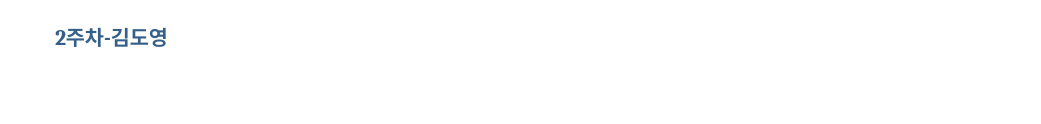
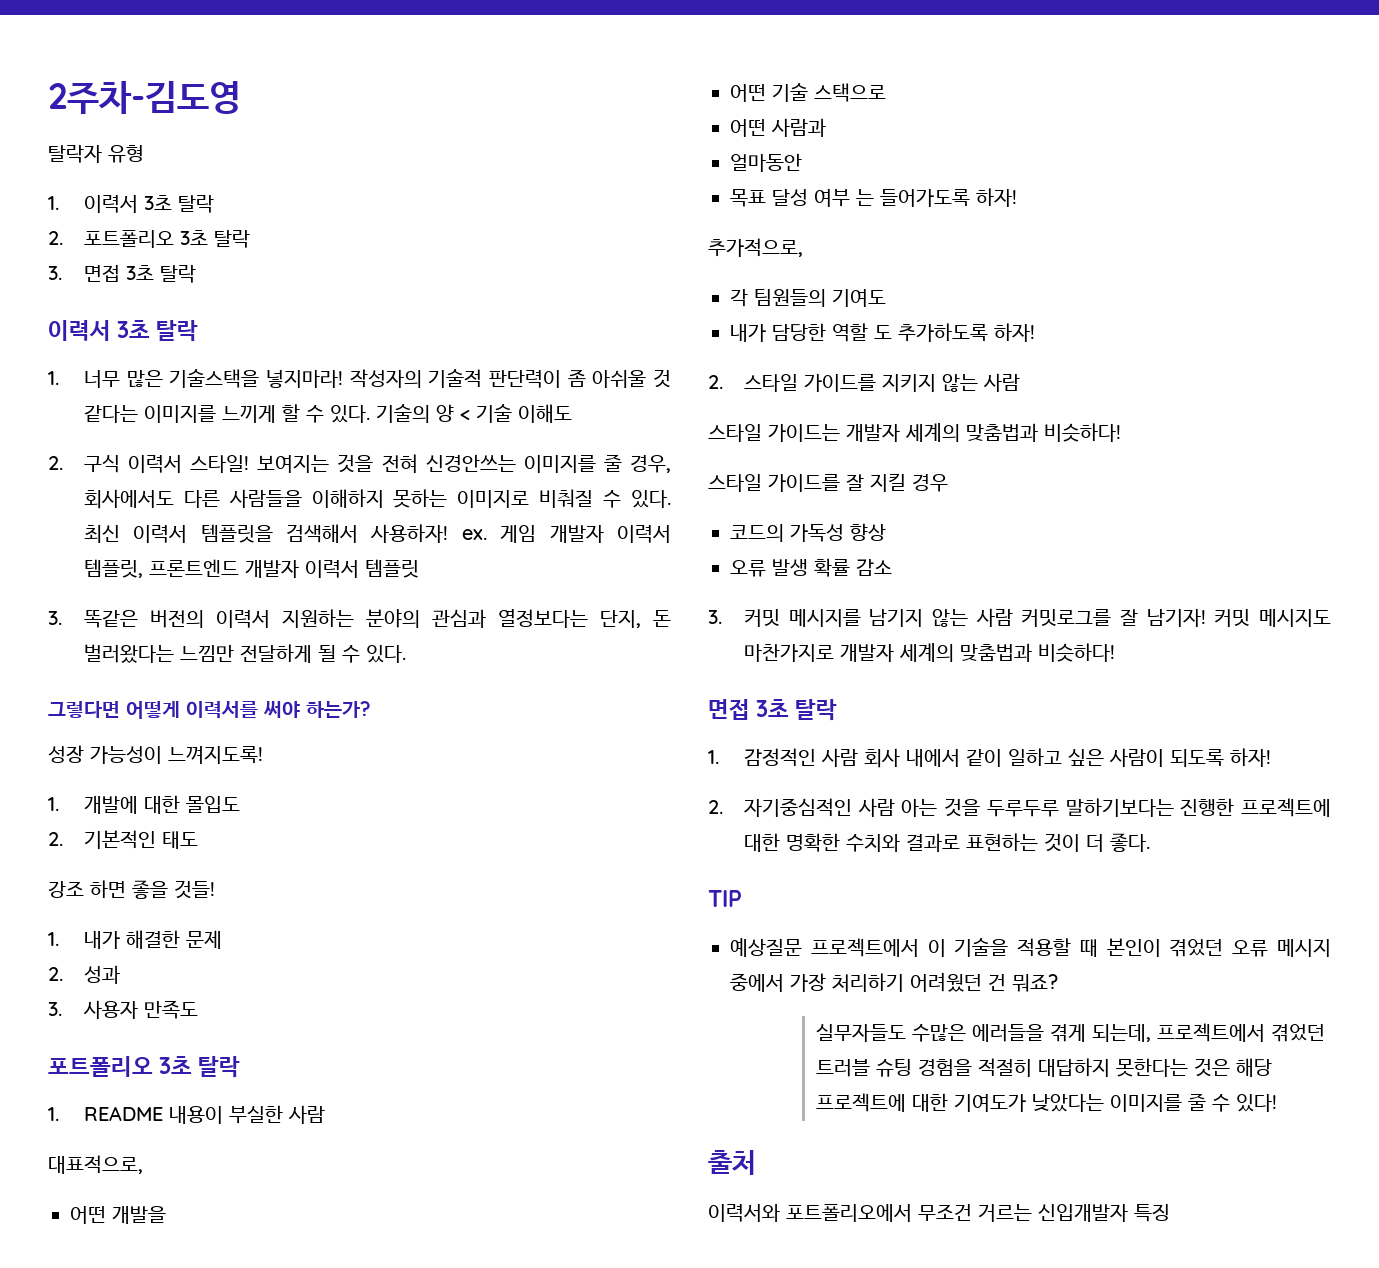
+ 탈락자 유형
+ 1. 이력서 3초 탈락
+ 2. 포트폴리오 3초 탈락
+ 3. 면접 3초 탈락
+ 이력서 3초 탈락
+ 1. 너무 많은 기술스택을 넣지마라! 작성자의 기술적 판단력이 좀 아쉬울 것 같다는 이미지를 느끼게 할 수 있다. 기술의 양 < 기술 이해도
+ 2. 구식 이력서 스타일! 보여지는 것을 전혀 신경안쓰는 이미지를 줄 경우, 회사에서도 다른 사람들을 이해하지 못하는 이미지로 비춰질 수 있다. 최신 이력서 템플릿을 검색해서 사용하자! ex. 게임 개발자 이력서 템플릿, 프론트엔드 개발자 이력서 템플릿
+ 3. 똑같은 버전의 이력서 지원하는 분야의 관심과 열정보다는 단지, 돈 벌러왔다는 느낌만 전달하게 될 수 있다.
+ 그렇다면 어떻게 이력서를 써야 하는가?
+ 성장 가능성이 느껴지도록!
+ 1. 개발에 대한 몰입도
+ 2. 기본적인 태도
+ 강조 하면 좋을 것들!
+ 1. 내가 해결한 문제
+ 2. 성과
+ 3. 사용자 만족도
+ 포트폴리오 3초 탈락
+ 1. README 내용이 부실한 사람
+ 대표적으로,
+ 어떤 개발을
+ 어떤 기술 스택으로
+ 어떤 사람과
+ 얼마동안
+ 목표 달성 여부 는 들어가도록 하자!
+ 추가적으로,
+ 각 팀원들의 기여도
+ 내가 담당한 역할 도 추가하도록 하자!
+ 2. 스타일 가이드를 지키지 않는 사람
+ 스타일 가이드는 개발자 세계의 맞춤법과 비슷하다!
+ 스타일 가이드를 잘 지킬 경우
+ 코드의 가독성 향상
+ 오류 발생 확률 감소
+ 3. 커밋 메시지를 남기지 않는 사람 커밋로그를 잘 남기자! 커밋 메시지도 마찬가지로 개발자 세계의 맞춤법과 비슷하다!
+ 면접 3초 탈락
+ 1. 감정적인 사람 회사 내에서 같이 일하고 싶은 사람이 되도록 하자!
+ 2. 자기중심적인 사람 아는 것을 두루두루 말하기보다는 진행한 프로젝트에 대한 명확한 수치와 결과로 표현하는 것이 더 좋다.
+ TIP
+ 예상질문 프로젝트에서 이 기술을 적용할 때 본인이 겪었던 오류 메시지 중에서 가장 처리하기 어려웠던 건 뭐죠?
+ 실무자들도 수많은 에러들을 겪게 되는데, 프로젝트에서 겪었던 트러블 슈팅 경험을 적절히 대답하지 못한다는 것은 해당 프로젝트에 대한 기여도가 낮았다는 이미지를 줄 수 있다!
+ 출처
+ 이력서와 포트폴리오에서 무조건 거르는 신입개발자 특징

